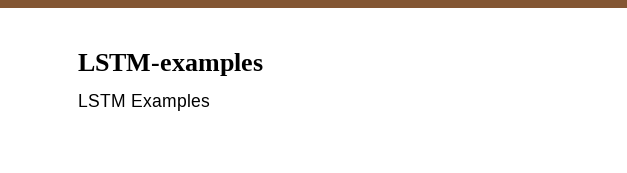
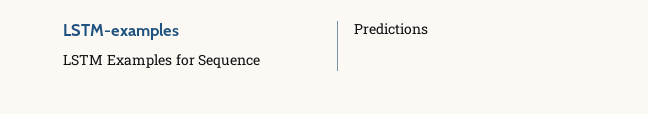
- LSTM Examples
+ LSTM Examples for Sequence Predictions

